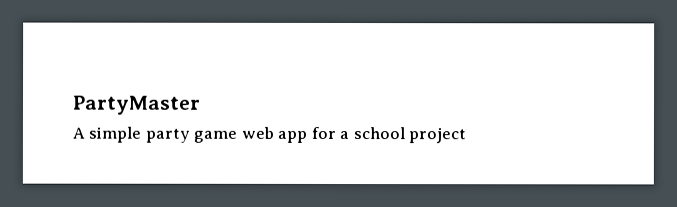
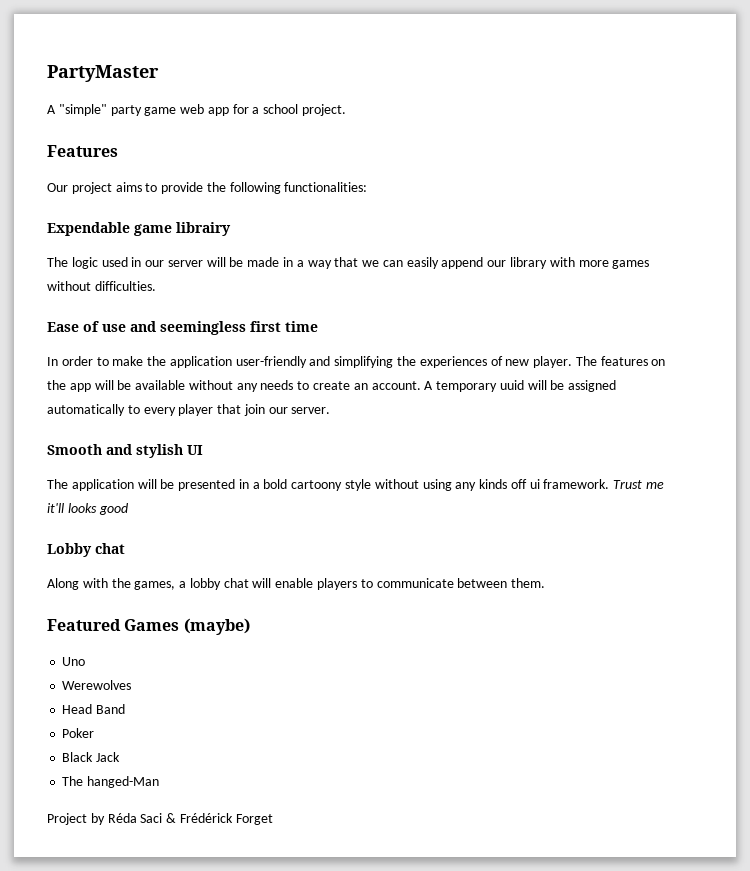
- A simple party game web app for a school project
+ A "simple" party game web app for a school project.
+ Features
+ Our project aims to provide the following functionalities:
+ Expendable game librairy
+ The logic used in our server will be made in a way that we can easily append our library with more games without difficulties.
+ Ease of use and seemingless first time
+ In order to make the application user-friendly and simplifying the experiences of new player. The features on the app will be available without any needs to create an account. A temporary uuid will be assigned automatically to every player that join our server.
+ Smooth and stylish UI
+ The application will be presented in a bold cartoony style without using any kinds off ui framework. Trust me it'll looks good
+ Lobby chat
+ Along with the games, a lobby chat will enable players to communicate between them.
+ Featured Games (maybe)
+ Uno
+ Werewolves
+ Head Band
+ Poker
+ Black Jack
+ The hanged-Man
+ Project by Réda Saci & Frédérick Forget

